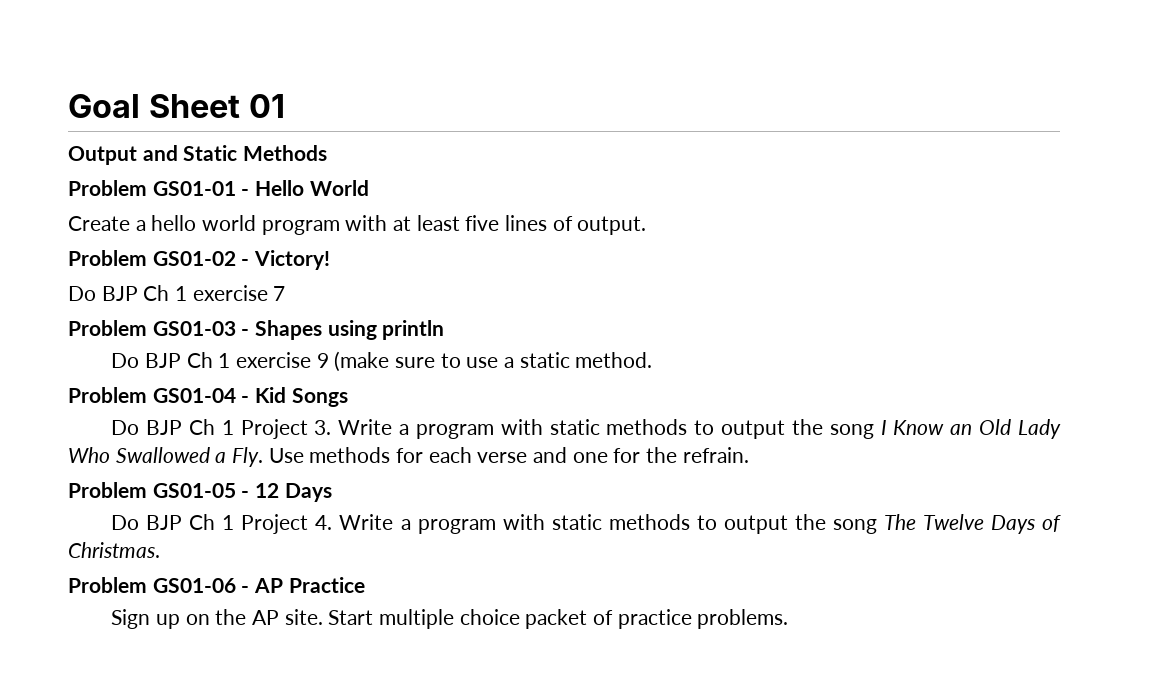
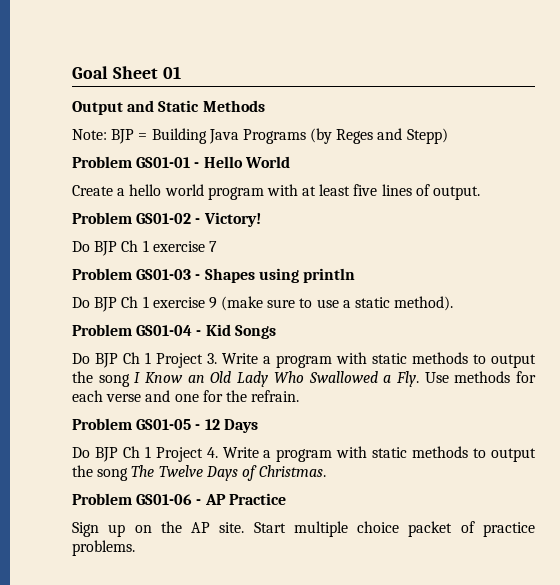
+ Note: BJP = Building Java Programs (by Reges and Stepp)
- Do BJP Ch 1 exercise 9 (make sure to use a static method.
+ Do BJP Ch 1 exercise 9 (make sure to use a static method).

